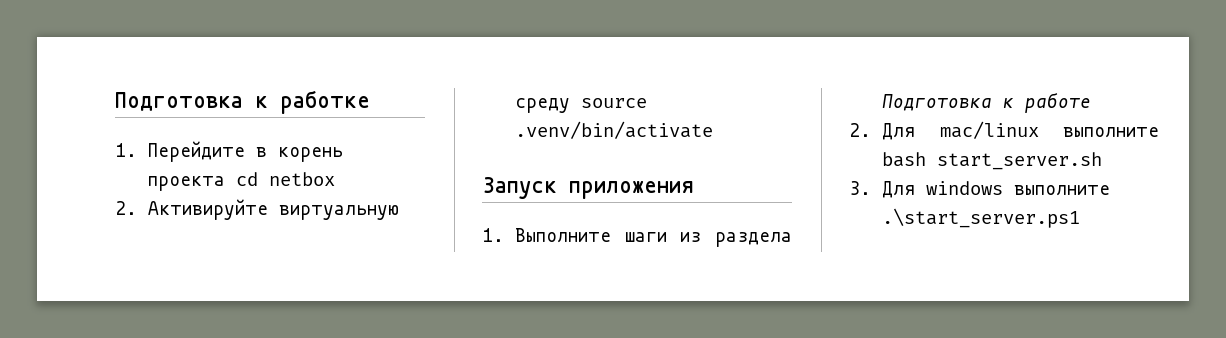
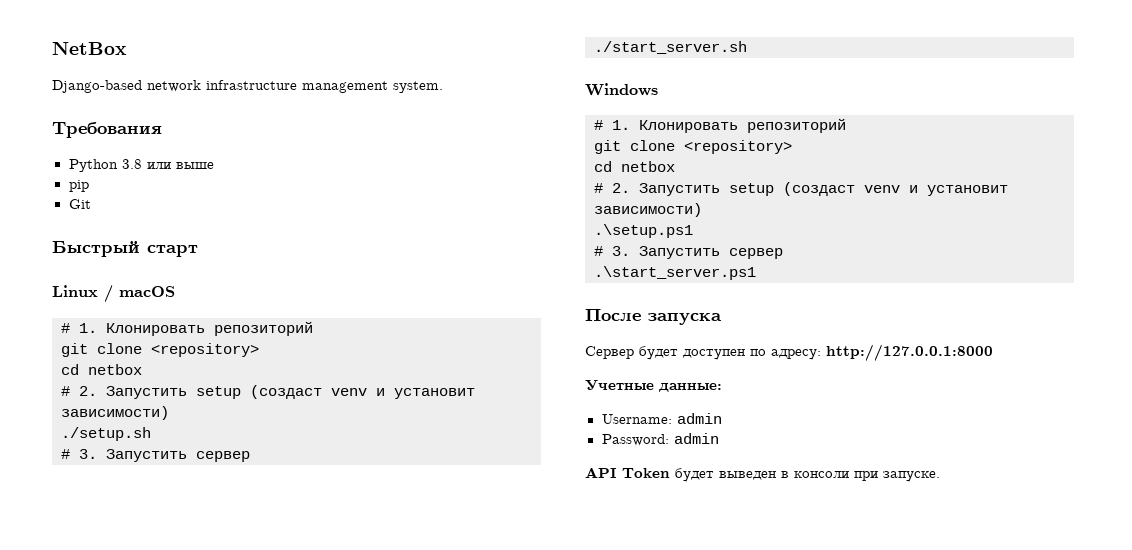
- Подготовка к работке
- 1. Перейдите в корень проекта cd netbox
- 2. Активируйте виртуальную среду source .venv/bin/activate
- Запуск приложения
- 1. Выполните шаги из раздела Подготовка к работе
- 2. Для mac/linux выполните bash start_server.sh
- 3. Для windows выполните .\start_server.ps1
+ NetBox
+ Django-based network infrastructure management system.
+ Требования
+ Python 3.8 или выше
+ pip
+ Git
+ Быстрый старт
+ Linux / macOS
+ # 1. Клонировать репозиторий
+ git clone <repository>
+ cd netbox
+ # 2. Запустить setup (создаст venv и установит зависимости)
+ ./setup.sh
+ # 3. Запустить сервер
+ ./start_server.sh
+ Windows
+ # 1. Клонировать репозиторий
+ git clone <repository>
+ cd netbox
+ # 2. Запустить setup (создаст venv и установит зависимости)
+ .\setup.ps1
+ # 3. Запустить сервер
+ .\start_server.ps1
+ После запуска
+ Сервер будет доступен по адресу: http://127.0.0.1:8000
+ Учетные данные:
+ Username: admin
+ Password: admin
+ API Token будет выведен в консоли при запуске.

